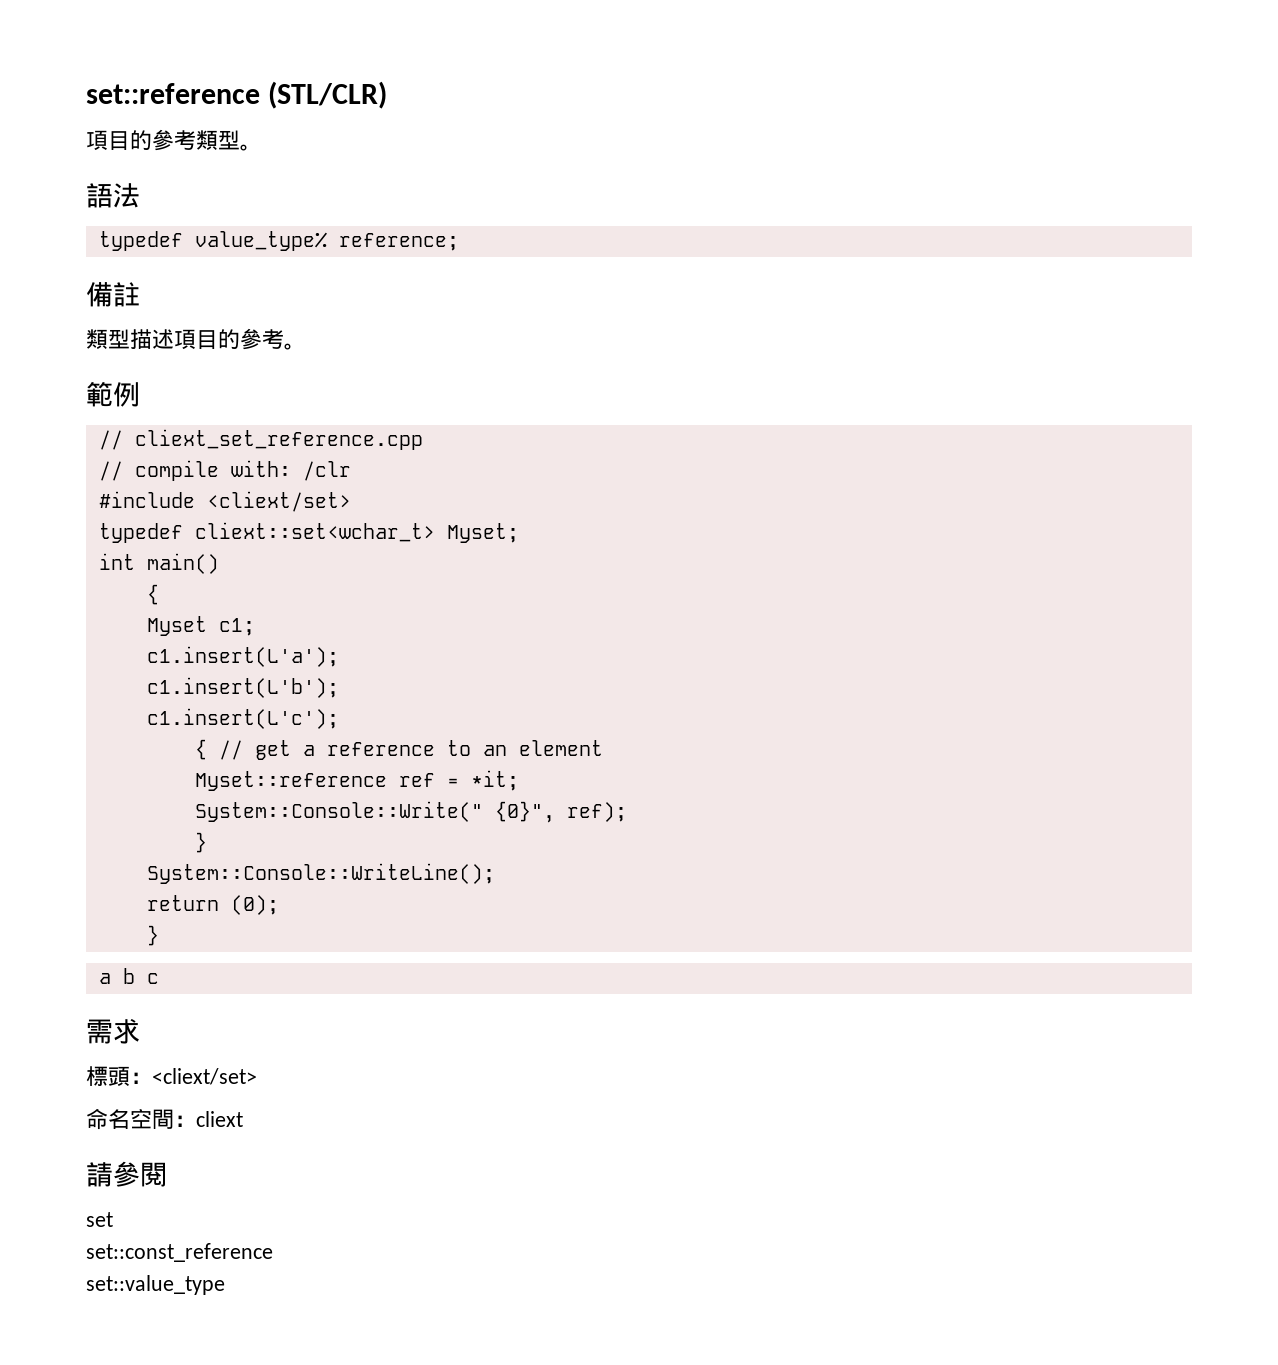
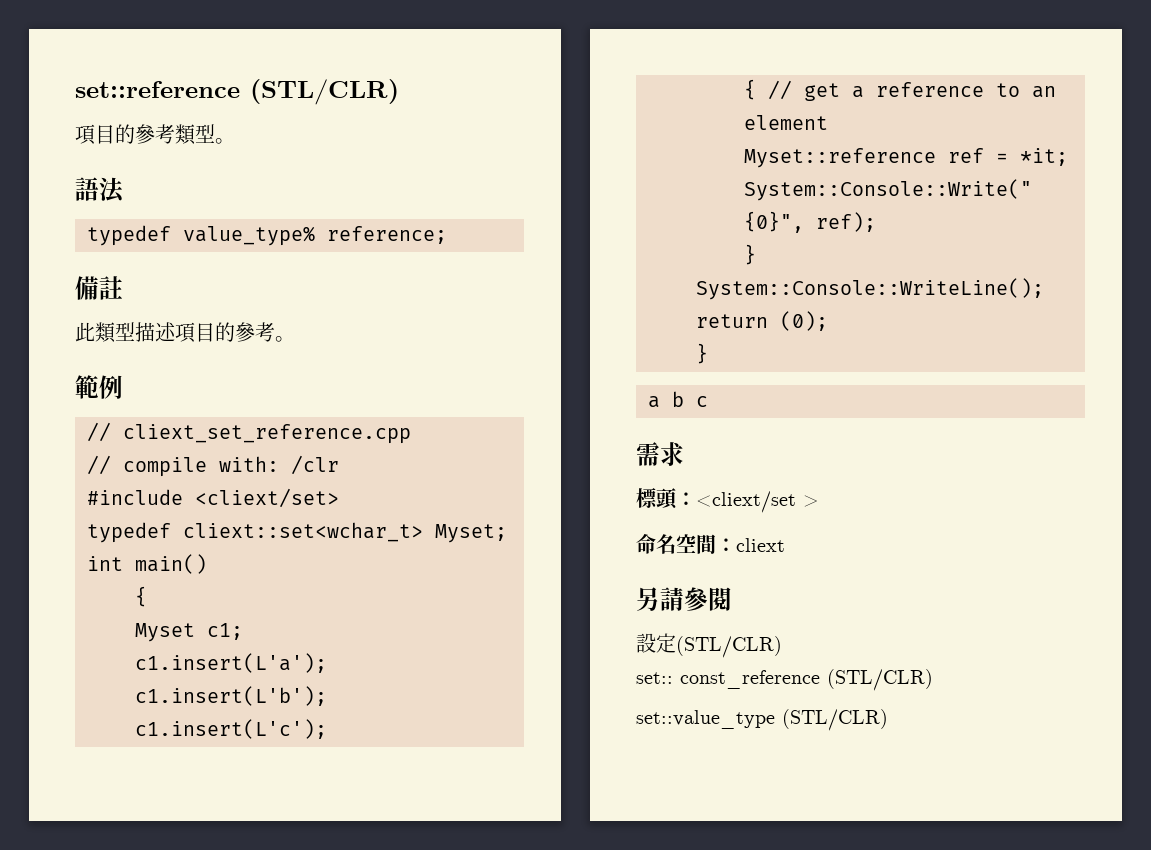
- 類型描述項目的參考。
+ 此類型描述項目的參考。
- 標頭：<cliext/set>
+ 標頭：<cliext/set >
- 請參閱
+ 另請參閱
- set
- set::const_reference
+ 設定(STL/CLR)
+ set:: const_reference (STL/CLR)
- set::value_type
+ set::value_type (STL/CLR)

